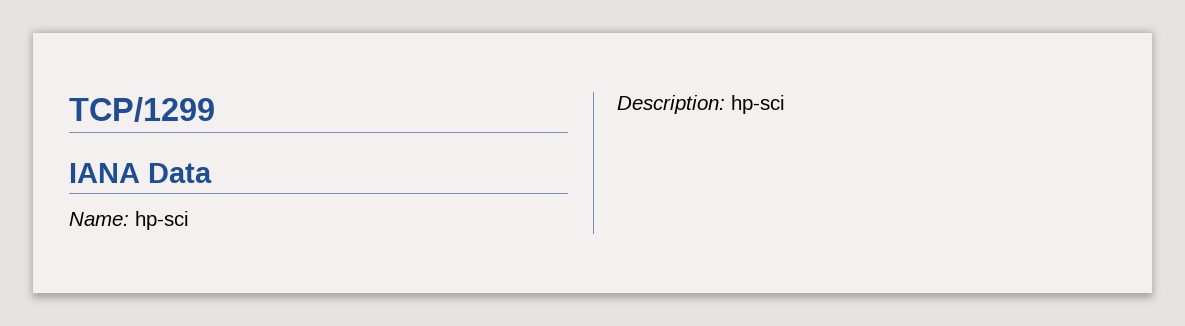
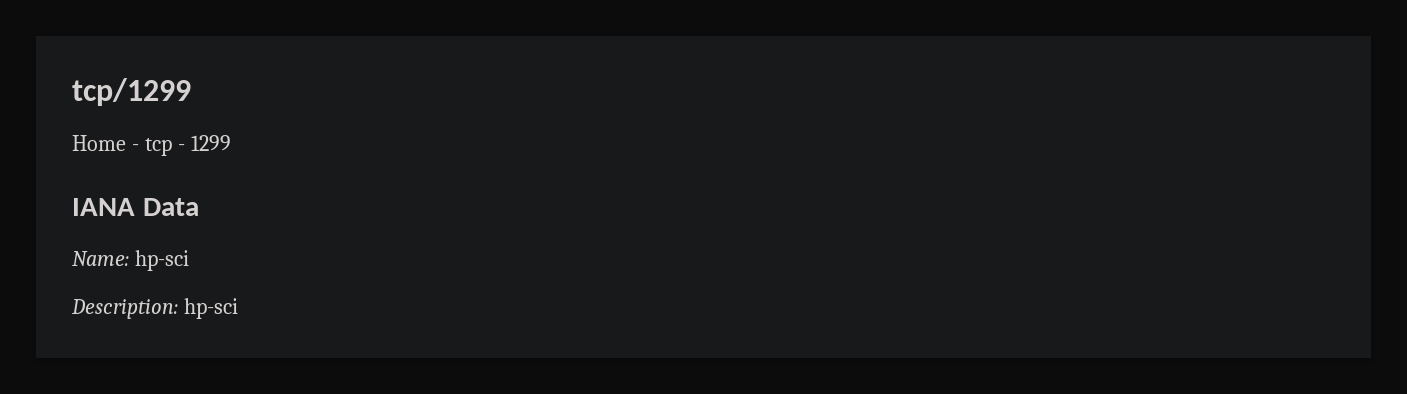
- TCP/1299
+ tcp/1299
+ Home - tcp - 1299

